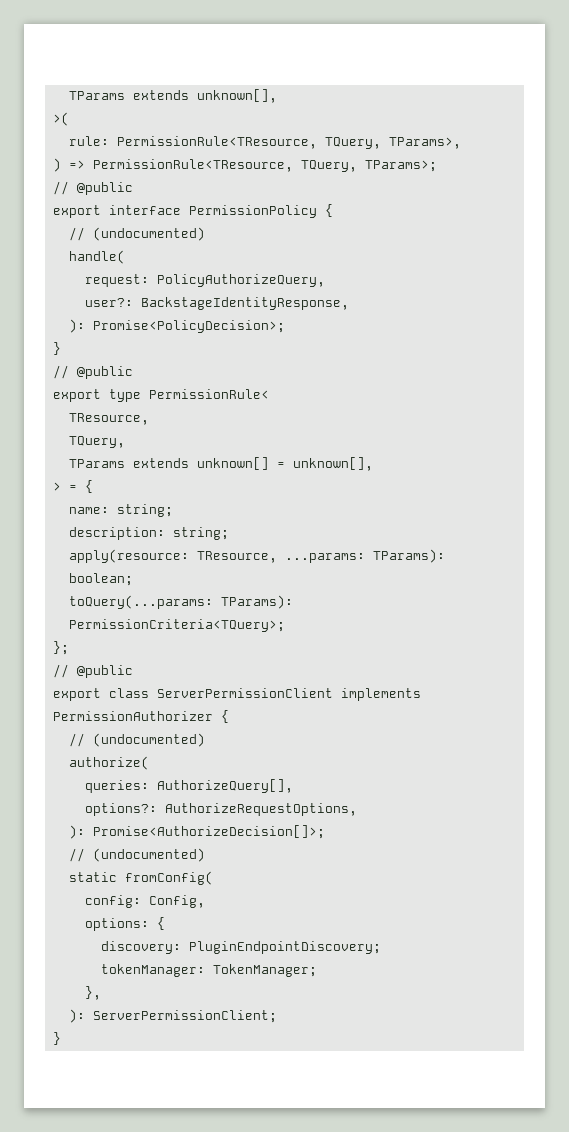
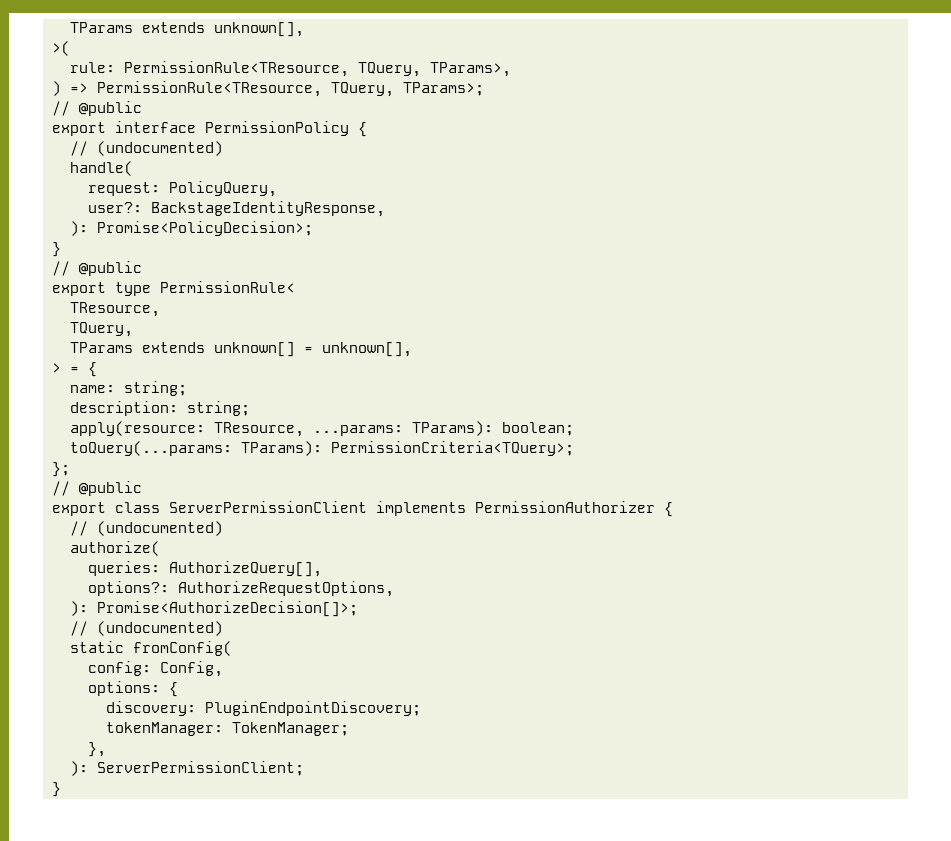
- request: PolicyAuthorizeQuery,
+ request: PolicyQuery,

